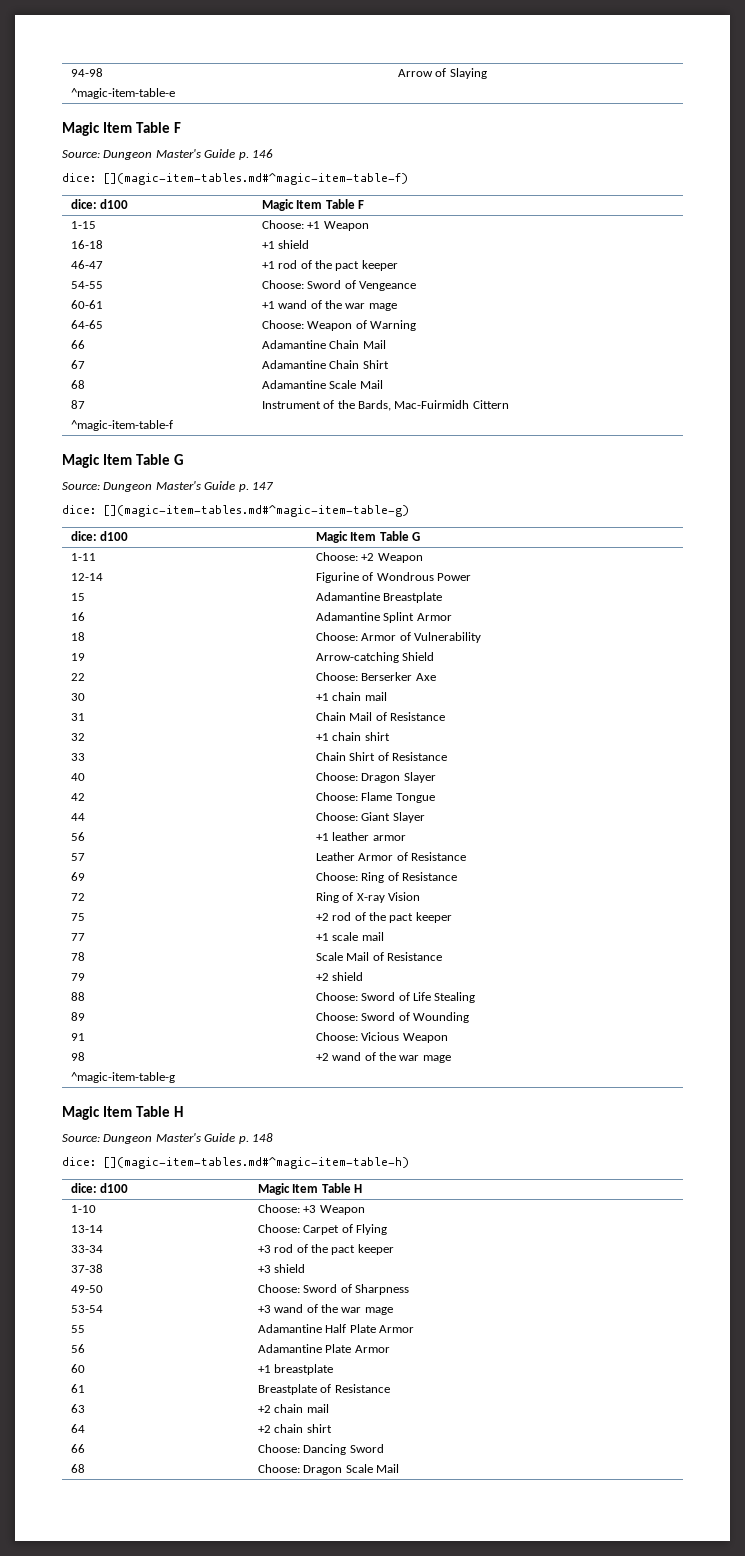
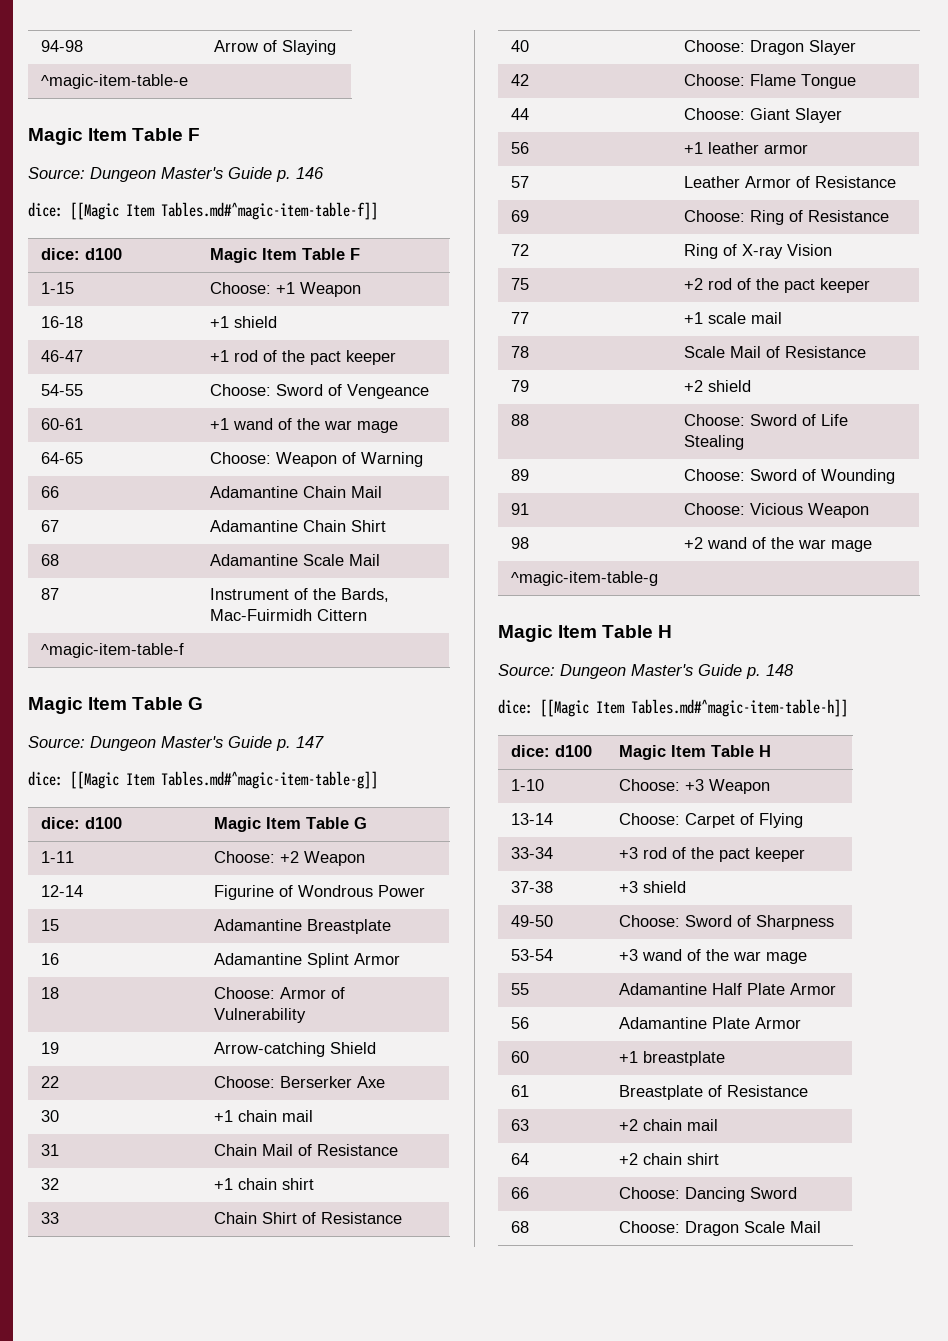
- dice: [](magic-item-tables.md#^magic-item-table-f)
+ dice: [[Magic Item Tables.md#^magic-item-table-f]]
- dice: [](magic-item-tables.md#^magic-item-table-g)
+ dice: [[Magic Item Tables.md#^magic-item-table-g]]
- dice: [](magic-item-tables.md#^magic-item-table-h)
+ dice: [[Magic Item Tables.md#^magic-item-table-h]]

